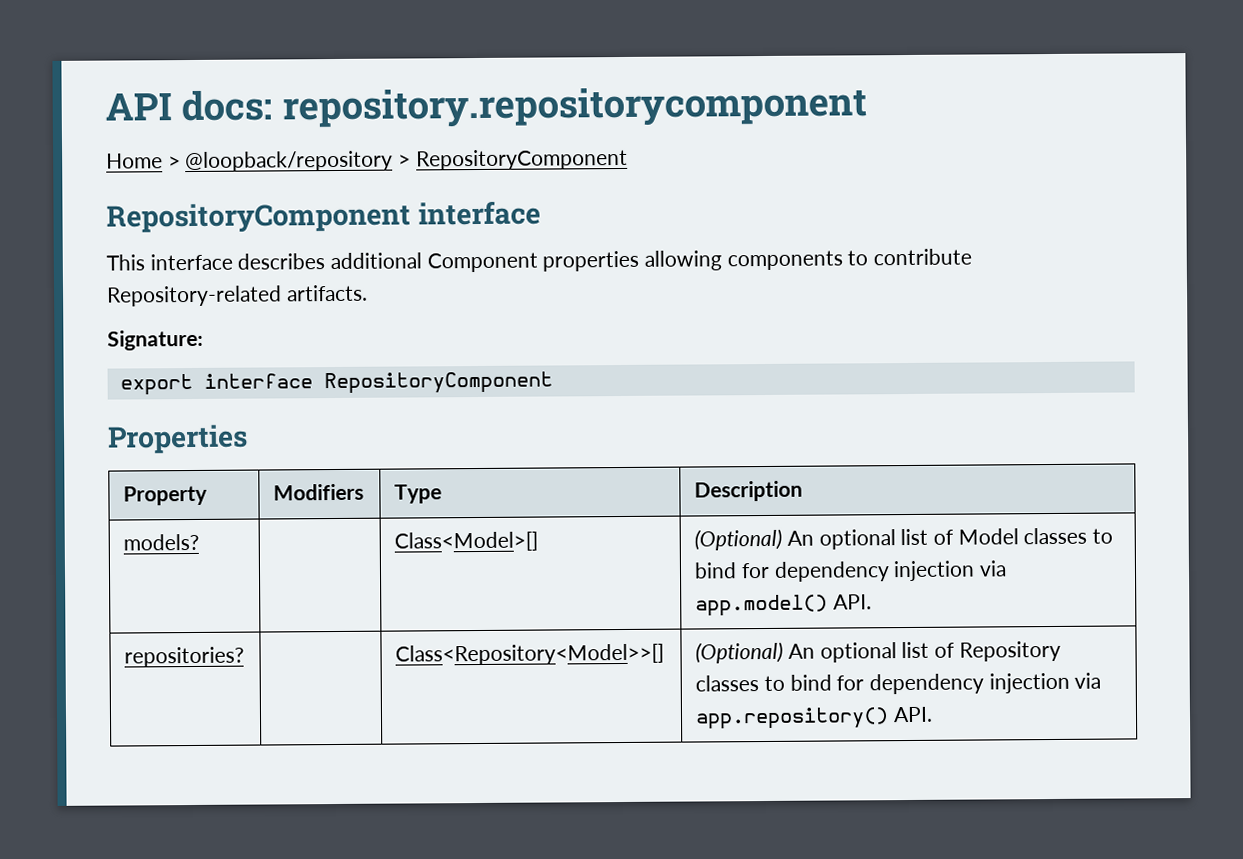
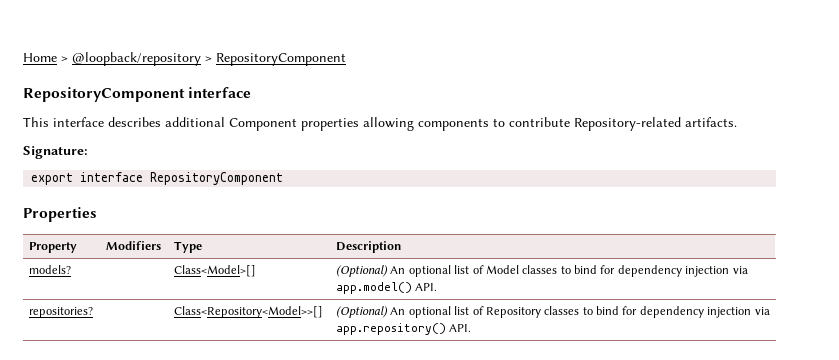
- API docs: repository.repositorycomponent

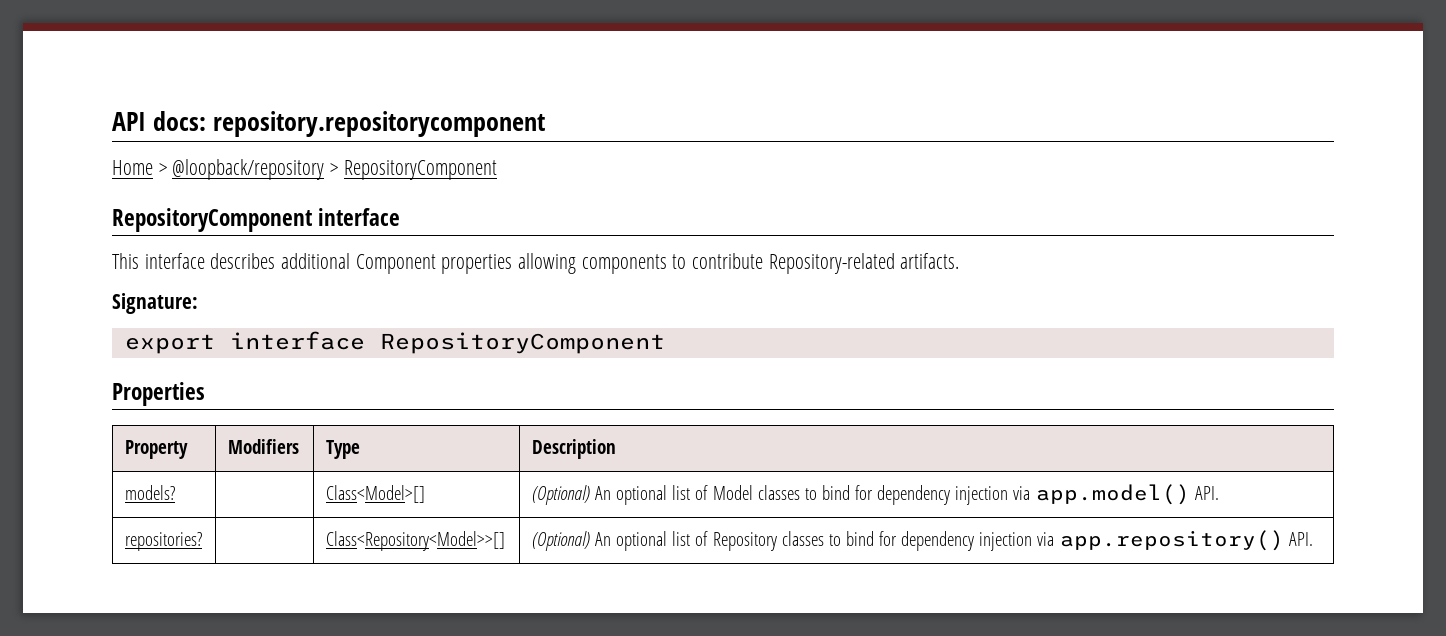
+ API docs: repository.repositorycomponent

